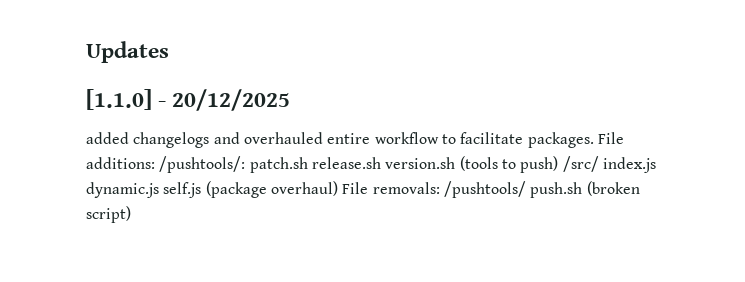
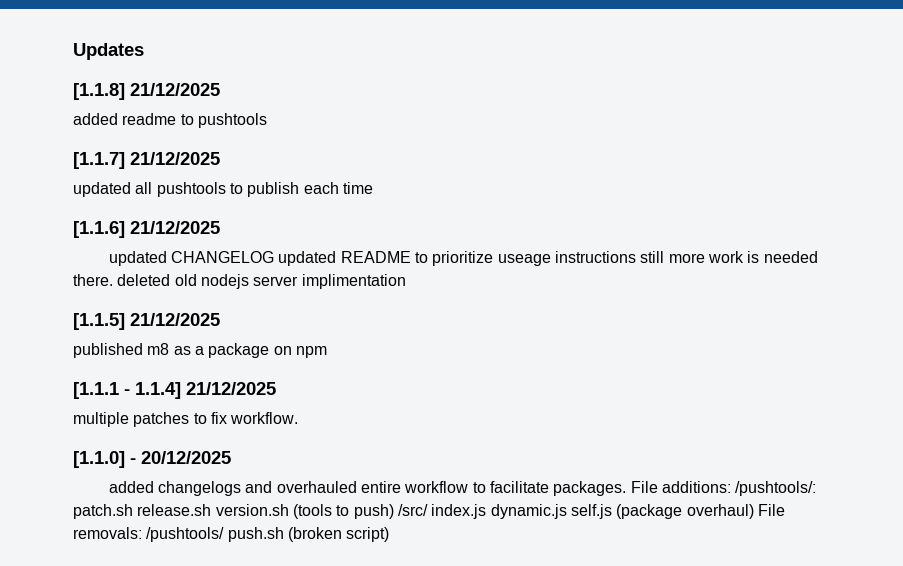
+ [1.1.8] 21/12/2025
+ added readme to pushtools
+ [1.1.7] 21/12/2025
+ updated all pushtools to publish each time
+ [1.1.6] 21/12/2025
+ updated CHANGELOG updated README to prioritize useage instructions still more work is needed there. deleted old nodejs server implimentation
+ [1.1.5] 21/12/2025
+ published m8 as a package on npm
+ [1.1.1 - 1.1.4] 21/12/2025
+ multiple patches to fix workflow.

